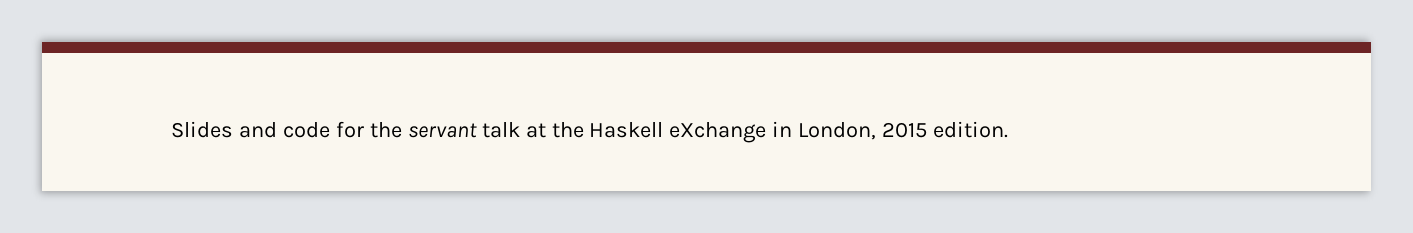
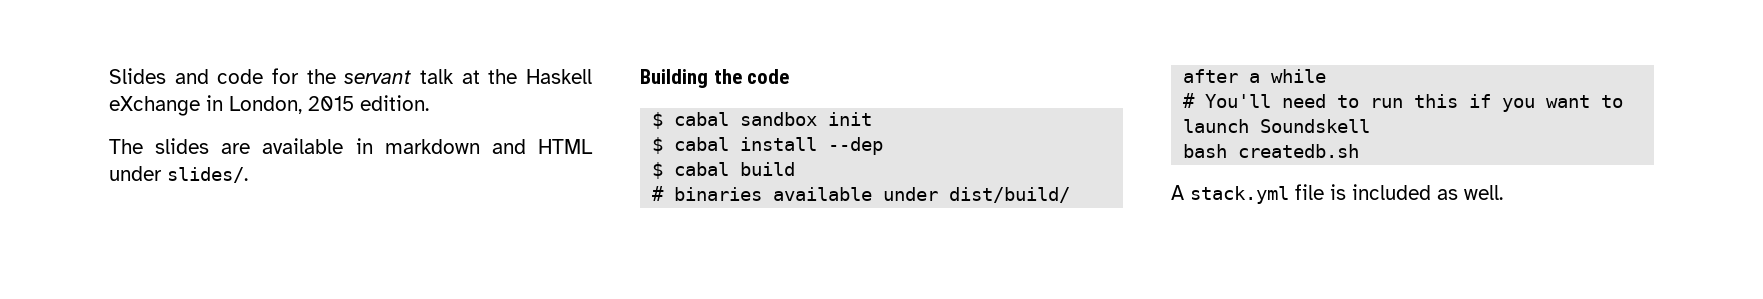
+ The slides are available in markdown and HTML under slides/.
+ Building the code
+ $ cabal sandbox init
+ $ cabal install --dep
+ $ cabal build
+ # binaries available under dist/build/ after a while
+ # You'll need to run this if you want to launch Soundskell
+ bash createdb.sh
+ A stack.yml file is included as well.

